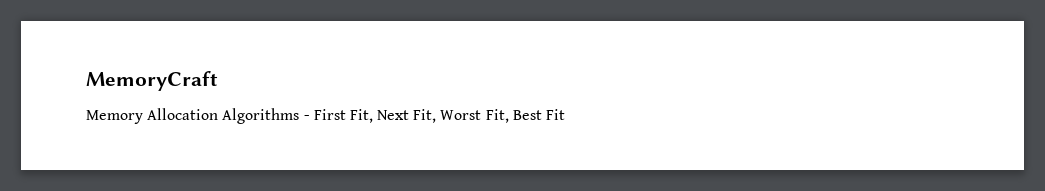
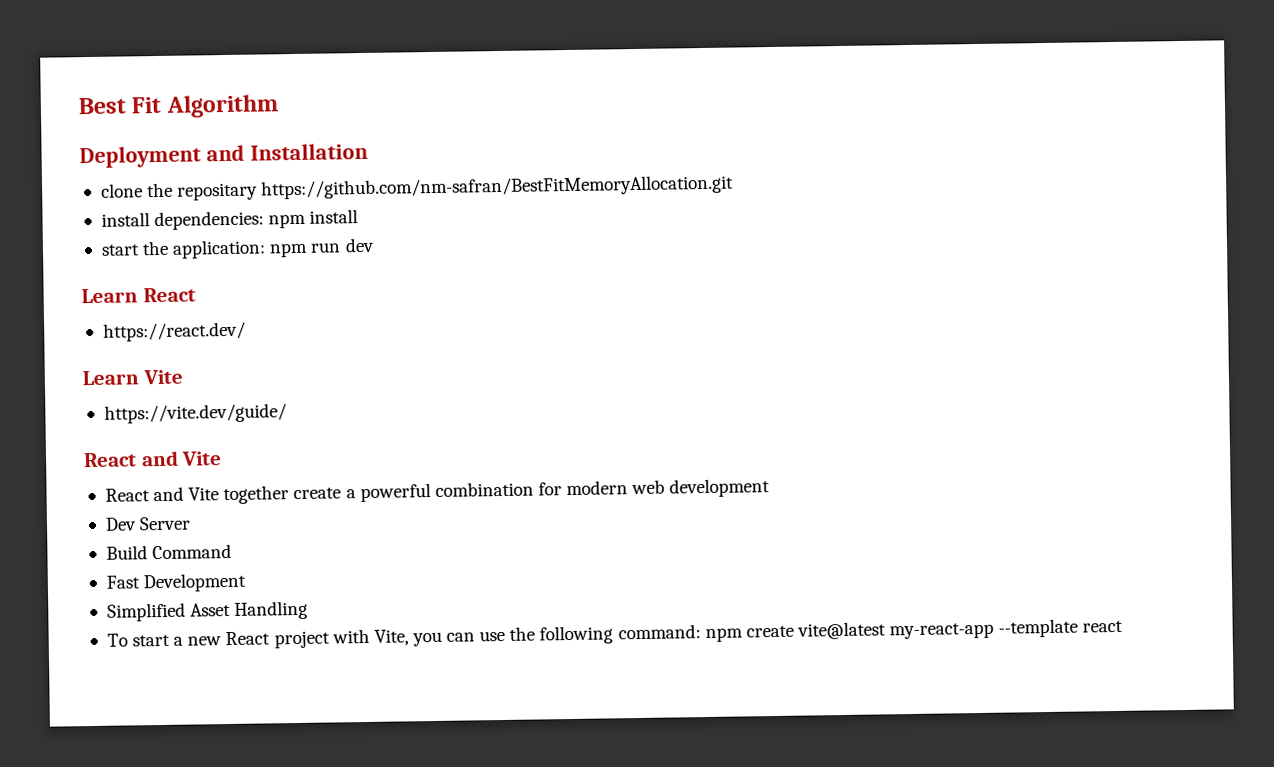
- MemoryCraft
- Memory Allocation Algorithms - First Fit, Next Fit, Worst Fit, Best Fit
+ Best Fit Algorithm
+ Deployment and Installation
+ clone the repositary https://github.com/nm-safran/BestFitMemoryAllocation.git
+ install dependencies: npm install
+ start the application: npm run dev
+ Learn React
+ https://react.dev/
+ Learn Vite
+ https://vite.dev/guide/
+ React and Vite
+ React and Vite together create a powerful combination for modern web development
+ Dev Server
+ Build Command
+ Fast Development
+ Simplified Asset Handling
+ To start a new React project with Vite, you can use the following command: npm create vite@latest my-react-app --template react

